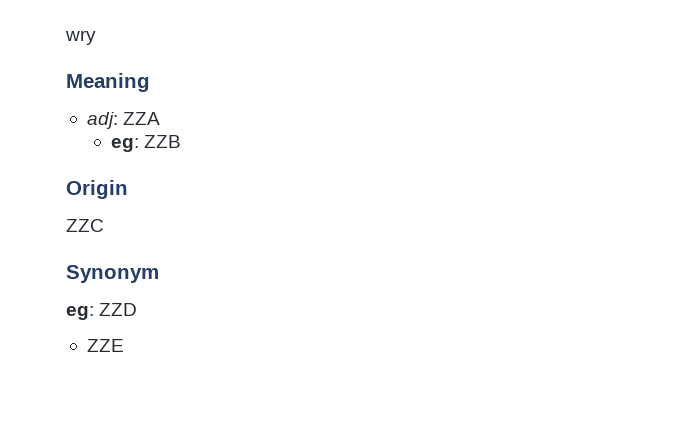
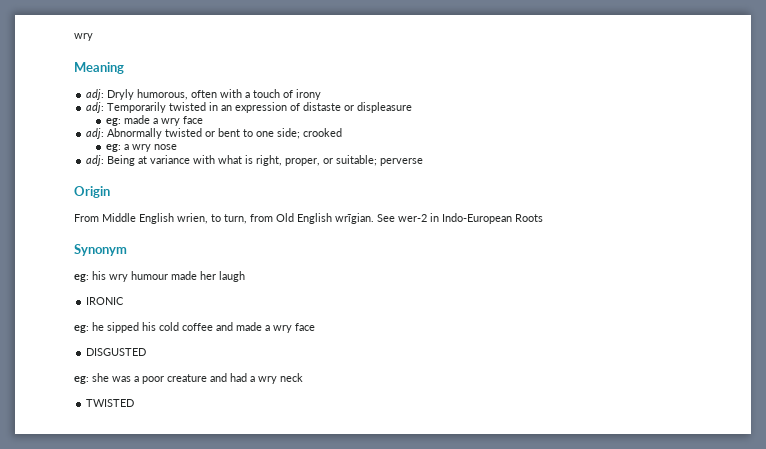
- adj: ZZA
- eg: ZZB
+ adj: Dryly humorous, often with a touch of irony
+ adj: Temporarily twisted in an expression of distaste or displeasure
+ eg: made a wry face
+ adj: Abnormally twisted or bent to one side; crooked
+ eg: a wry nose
+ adj: Being at variance with what is right, proper, or suitable; perverse
  Origin
- ZZC
+ From Middle English wrien, to turn, from Old English wrīgian. See wer-2 in Indo-European Roots
  Synonym
- eg: ZZD
- ZZE
+ eg: his wry humour made her laugh
+ IRONIC
+ eg: he sipped his cold coffee and made a wry face
+ DISGUSTED
+ eg: she was a poor creature and had a wry neck
+ TWISTED

